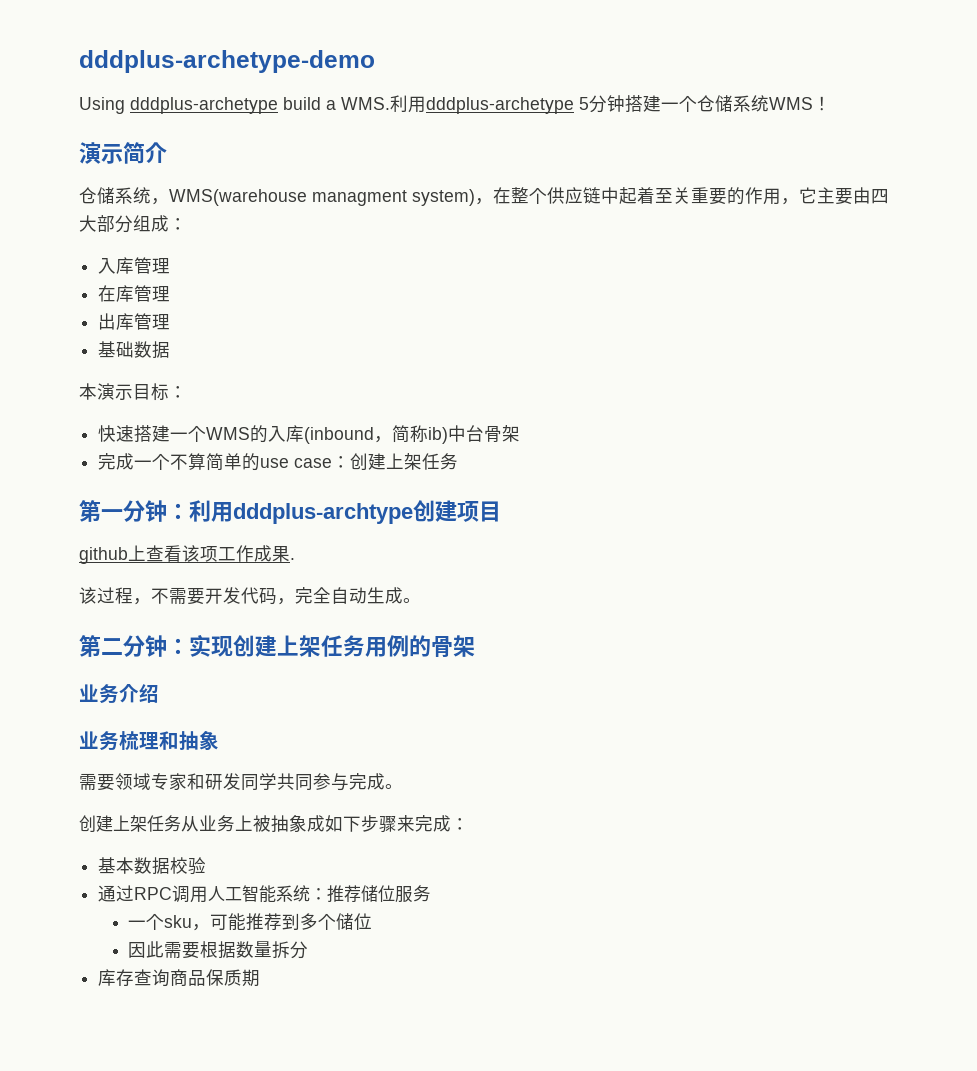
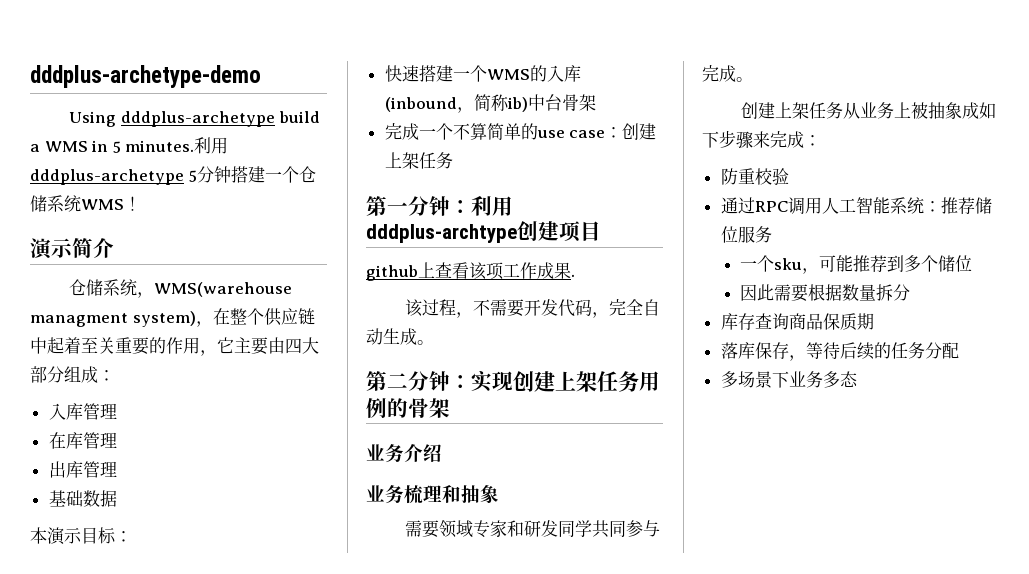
- Using dddplus-archetype build a WMS.利用dddplus-archetype 5分钟搭建一个仓储系统WMS！
+ Using dddplus-archetype build a WMS in 5 minutes.利用dddplus-archetype 5分钟搭建一个仓储系统WMS！
- 基本数据校验
+ 防重校验
+ 落库保存，等待后续的任务分配
+ 多场景下业务多态

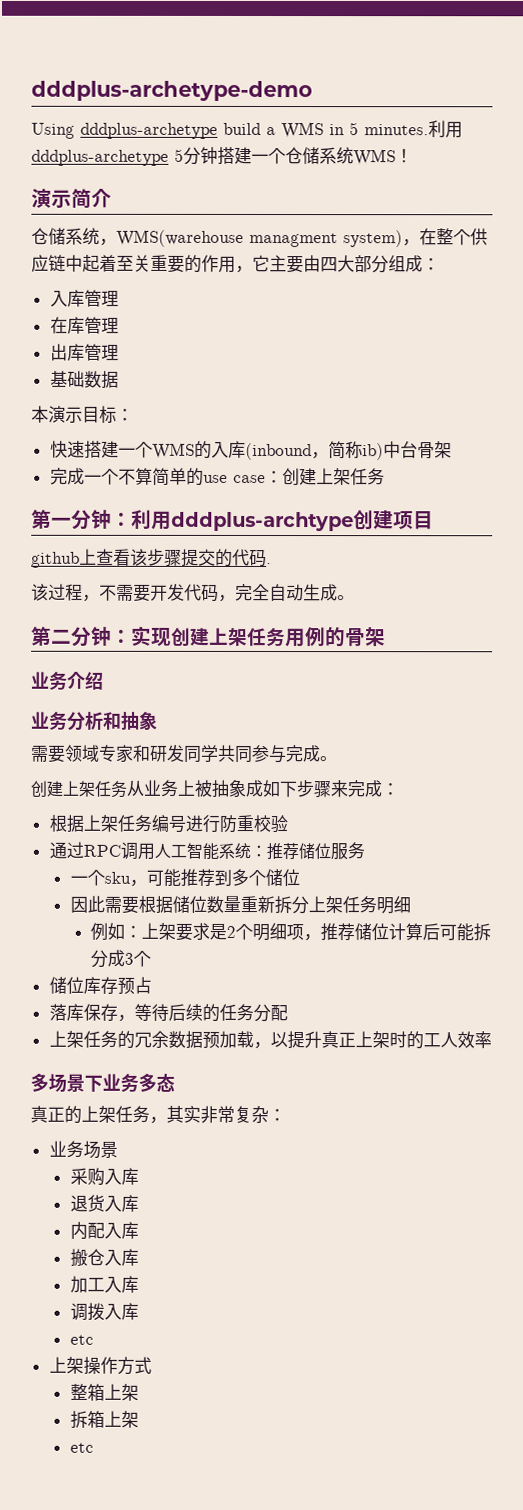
- github上查看该项工作成果.
+ github上查看该步骤提交的代码.
- 业务梳理和抽象
+ 业务分析和抽象
- 防重校验
+ 根据上架任务编号进行防重校验
- 因此需要根据数量拆分
- 库存查询商品保质期
+ 因此需要根据储位数量重新拆分上架任务明细
+ 例如：上架要求是2个明细项，推荐储位计算后可能拆分成3个
+ 储位库存预占
+ 上架任务的冗余数据预加载，以提升真正上架时的工人效率
  多场景下业务多态
+ 真正的上架任务，其实非常复杂：
+ 业务场景
+ 采购入库
+ 退货入库
+ 内配入库
+ 搬仓入库
+ 加工入库
+ 调拨入库
+ etc
+ 上架操作方式
+ 整箱上架
+ 拆箱上架
+ etc

